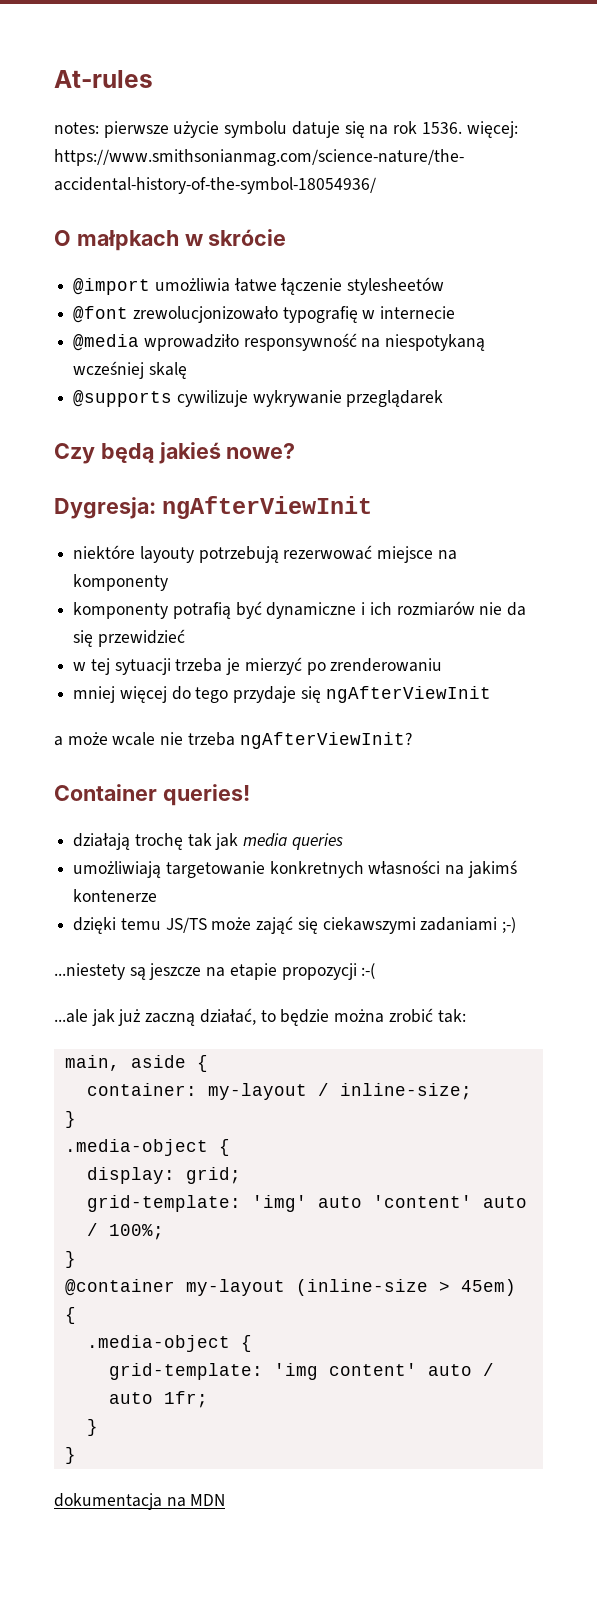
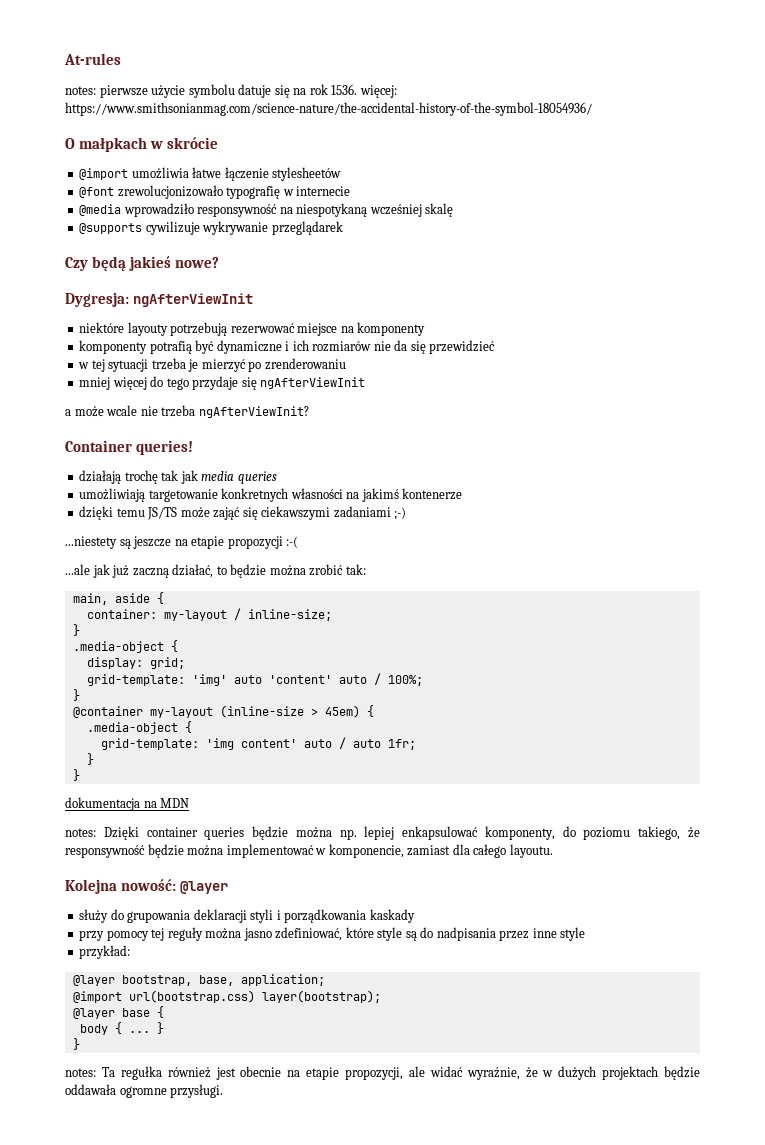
+ notes: Dzięki container queries będzie można np. lepiej enkapsulować komponenty, do poziomu takiego, że responsywność będzie można implementować w komponencie, zamiast dla całego layoutu.
+ Kolejna nowość: @layer
+ służy do grupowania deklaracji styli i porządkowania kaskady
+ przy pomocy tej reguły można jasno zdefiniować, które style są do nadpisania przez inne style
+ przykład:
+ @layer bootstrap, base, application;
+ @import url(bootstrap.css) layer(bootstrap);
+ @layer base {
+ body { ... }
+ }
+ notes: Ta regułka również jest obecnie na etapie propozycji, ale widać wyraźnie, że w dużych projektach będzie oddawała ogromne przysługi.

